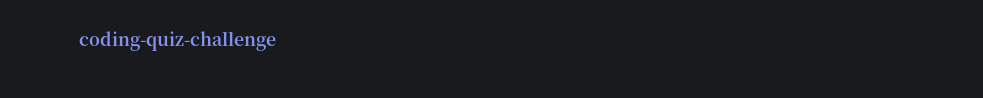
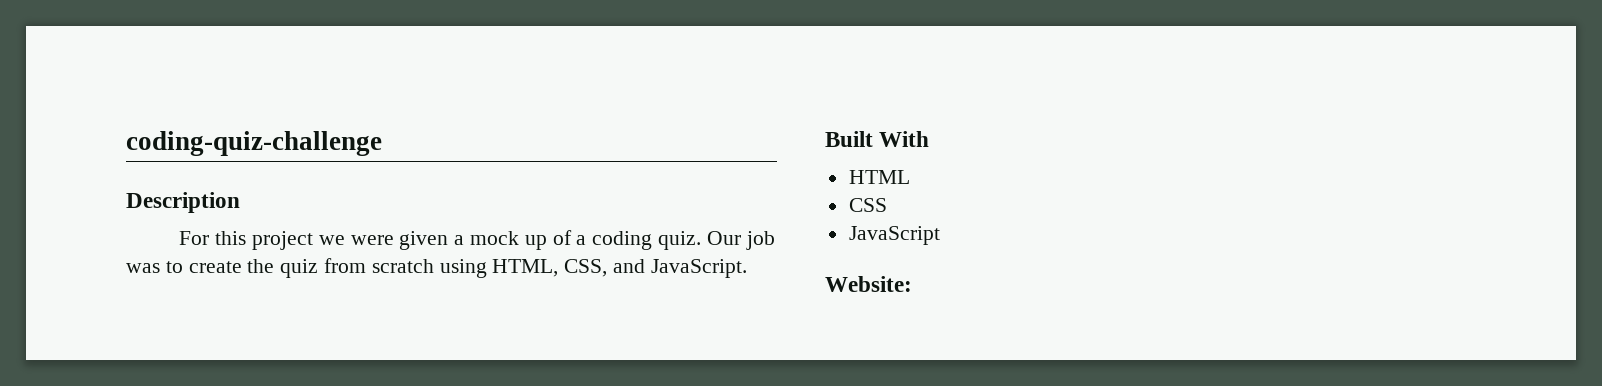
+ Description
+ For this project we were given a mock up of a coding quiz. Our job was to create the quiz from scratch using HTML, CSS, and JavaScript.
+ Built With
+ HTML
+ CSS
+ JavaScript
+ Website:

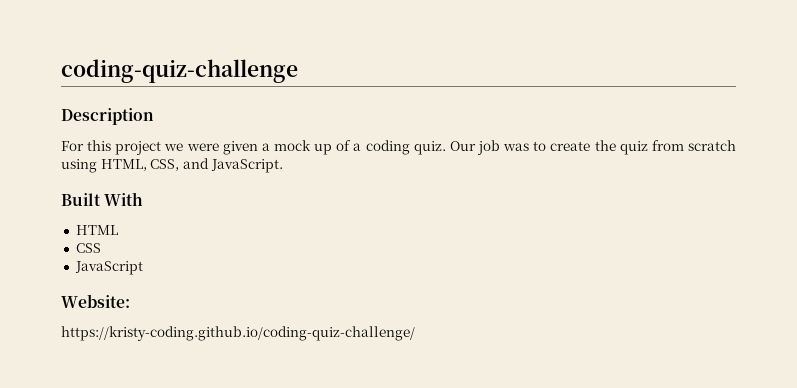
+ https://kristy-coding.github.io/coding-quiz-challenge/

